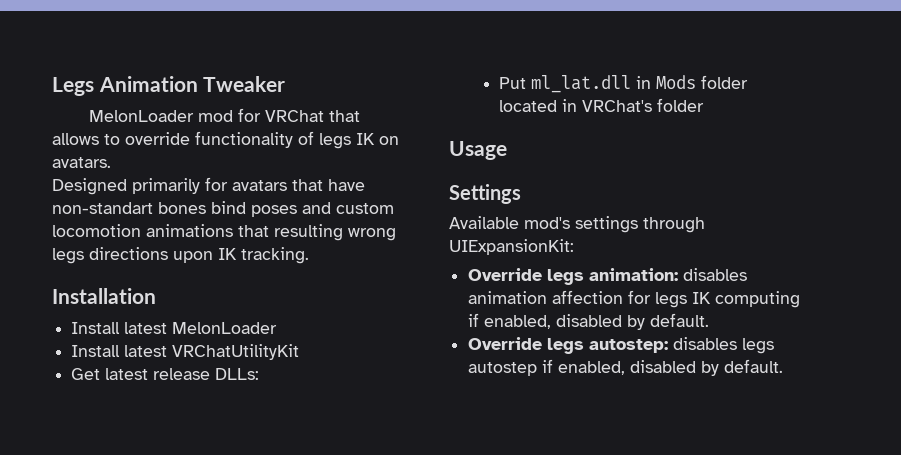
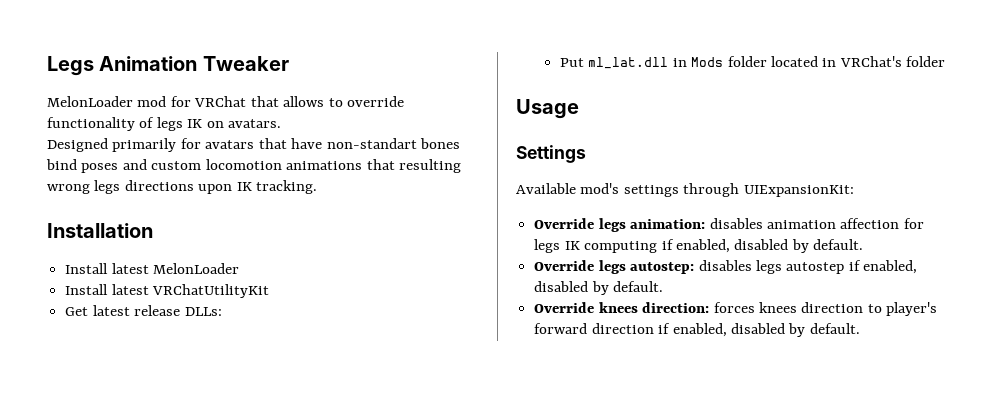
+ Override knees direction: forces knees direction to player's forward direction if enabled, disabled by default.

